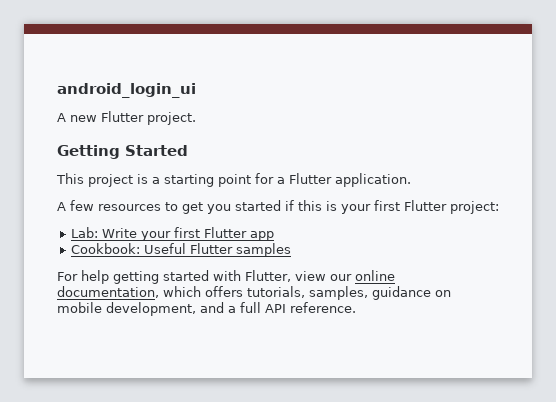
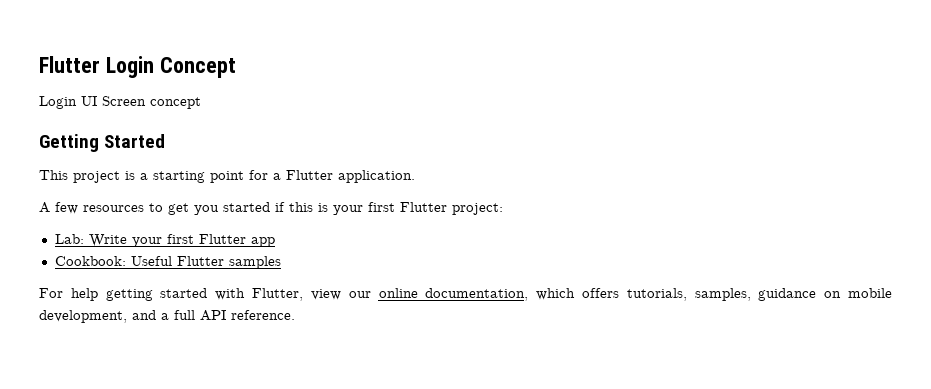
- android_login_ui
- A new Flutter project.
+ Flutter Login Concept
+ Login UI Screen concept

